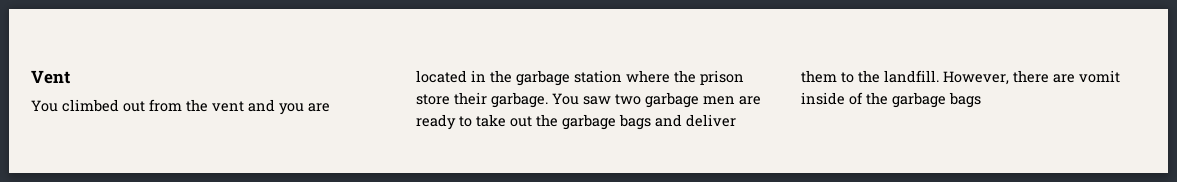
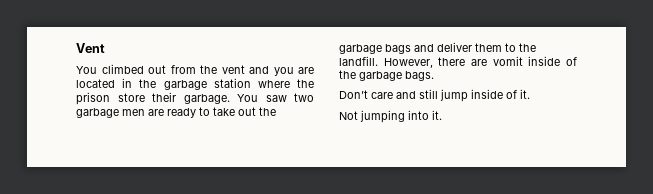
- However, there are vomit inside of the garbage bags
+ However, there are vomit inside of the garbage bags.
+ Don’t care and still jump inside of it.
+ Not jumping into it.

